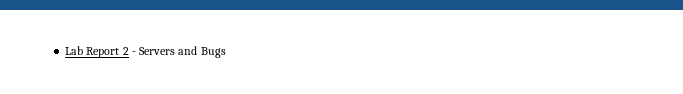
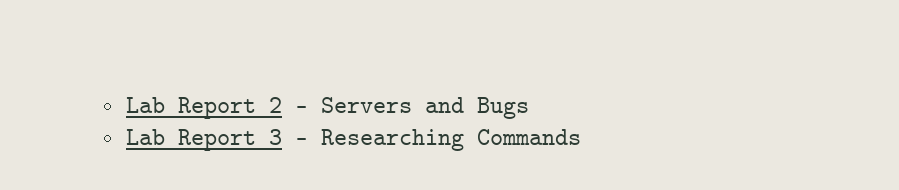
+ Lab Report 3 - Researching Commands

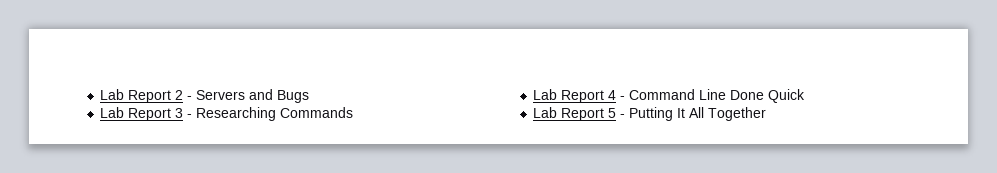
+ Lab Report 4 - Command Line Done Quick
+ Lab Report 5 - Putting It All Together

